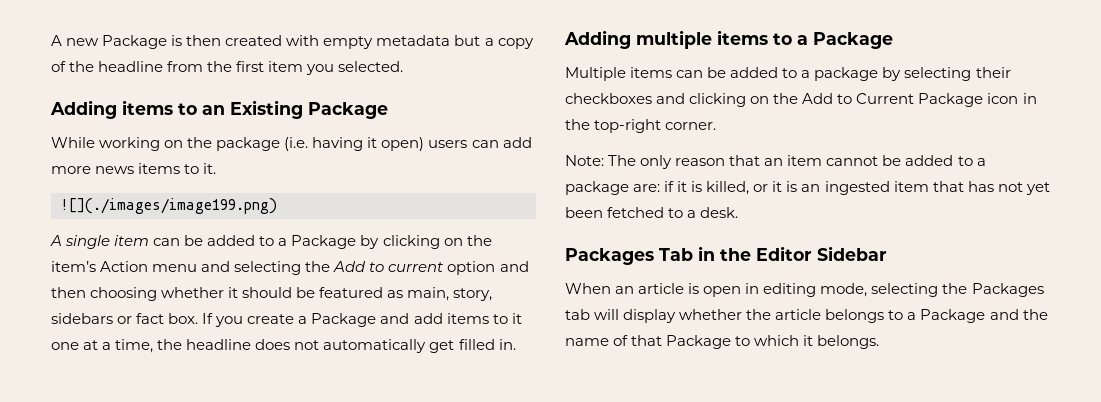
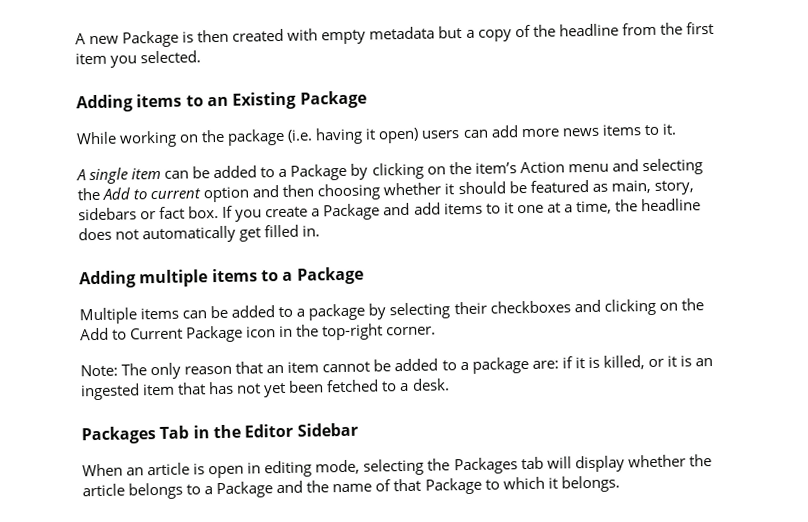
- ![](./images/image199.png)

